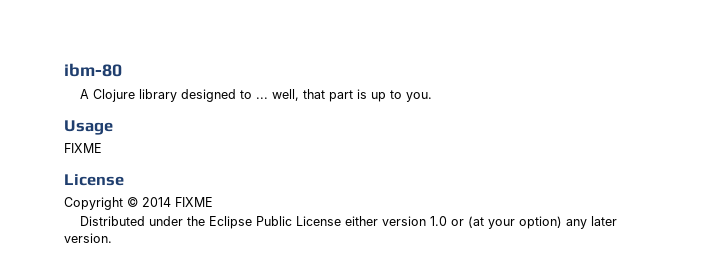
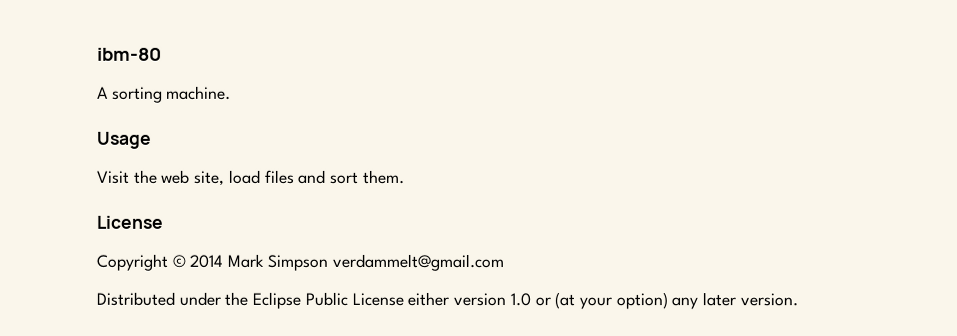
- A Clojure library designed to ... well, that part is up to you.
+ A sorting machine.
  Usage
- FIXME
+ Visit the web site, load files and sort them.
- Copyright © 2014 FIXME
+ Copyright © 2014 Mark Simpson verdammelt@gmail.com

